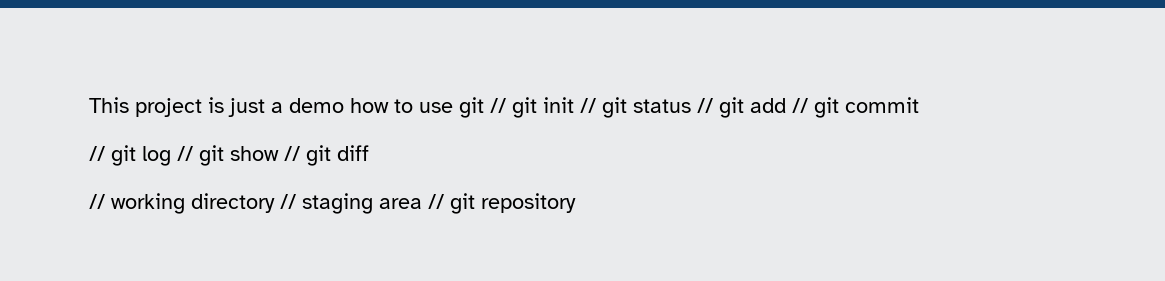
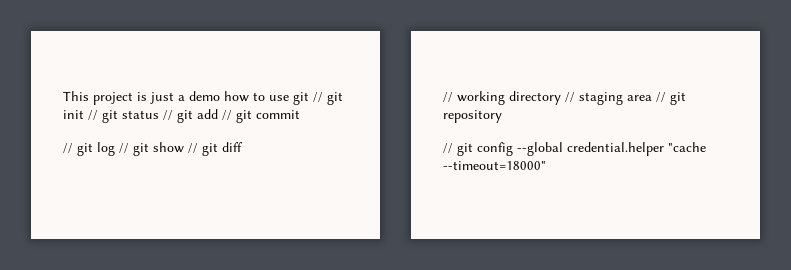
+ // git config --global credential.helper "cache --timeout=18000"

